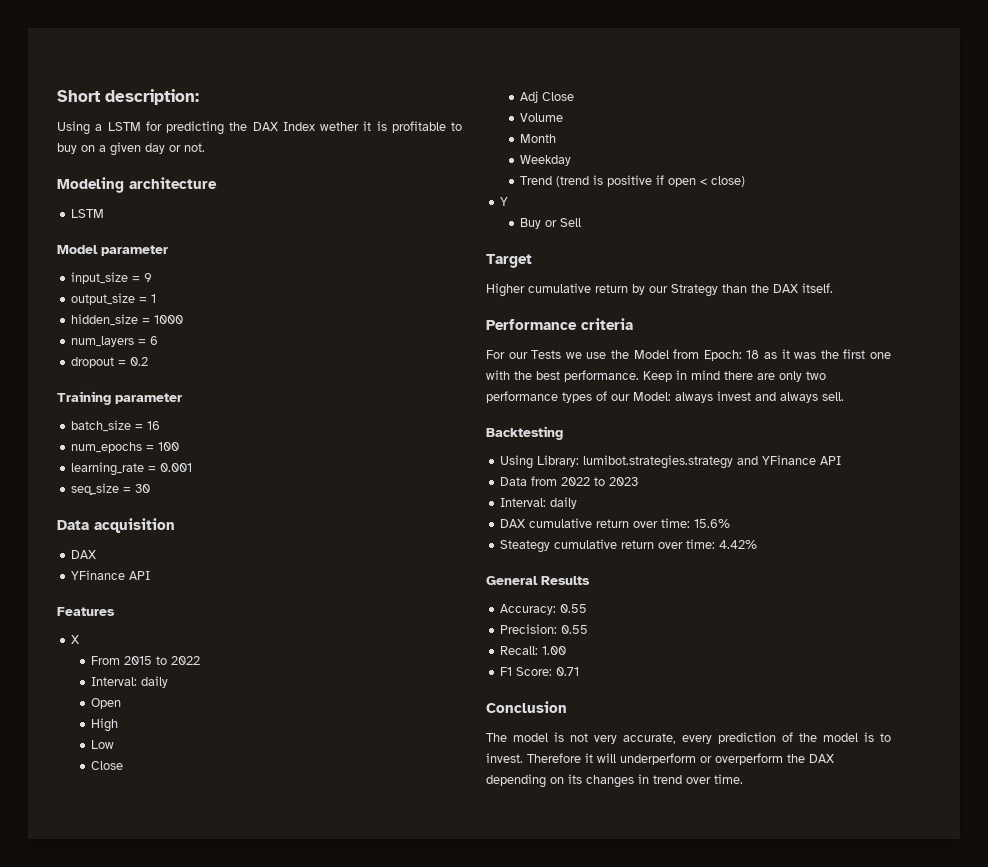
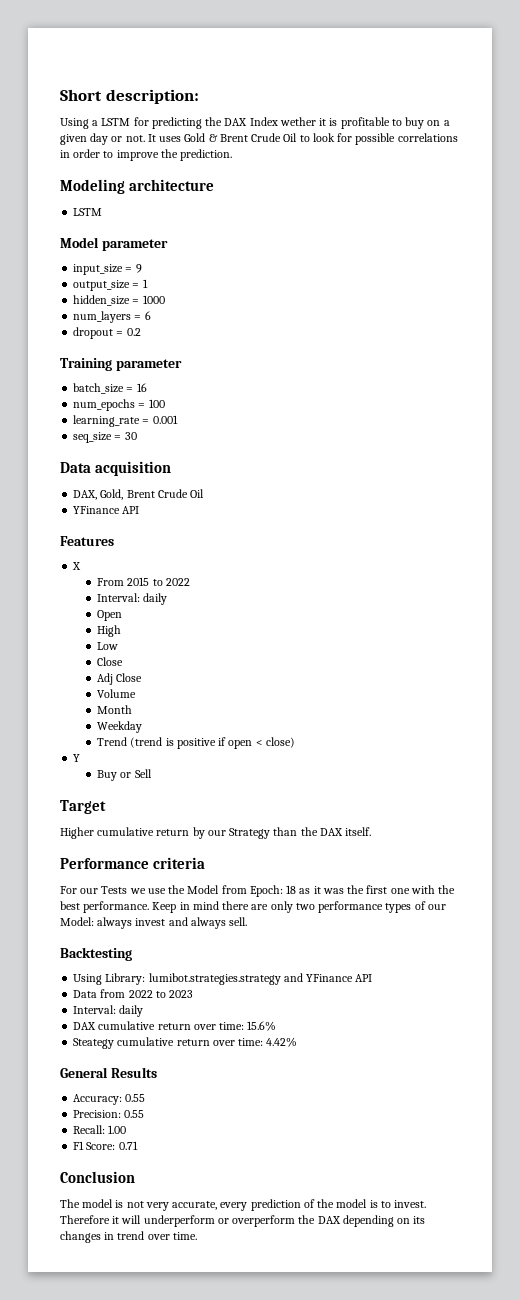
+ It uses Gold & Brent Crude Oil to look for possible correlations in order to improve the prediction.
  Data acquisition
- DAX
+ DAX, Gold, Brent Crude Oil

